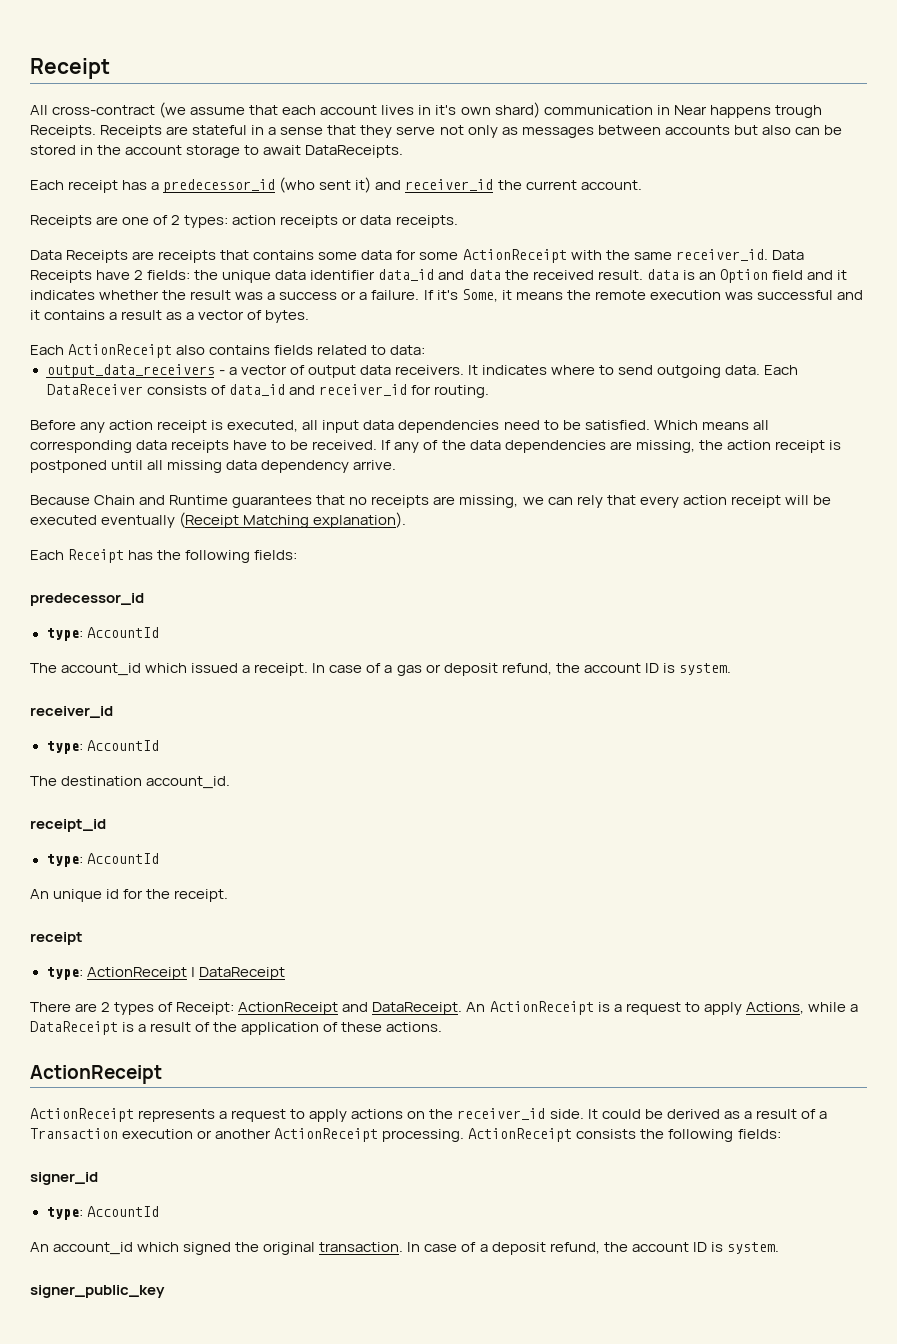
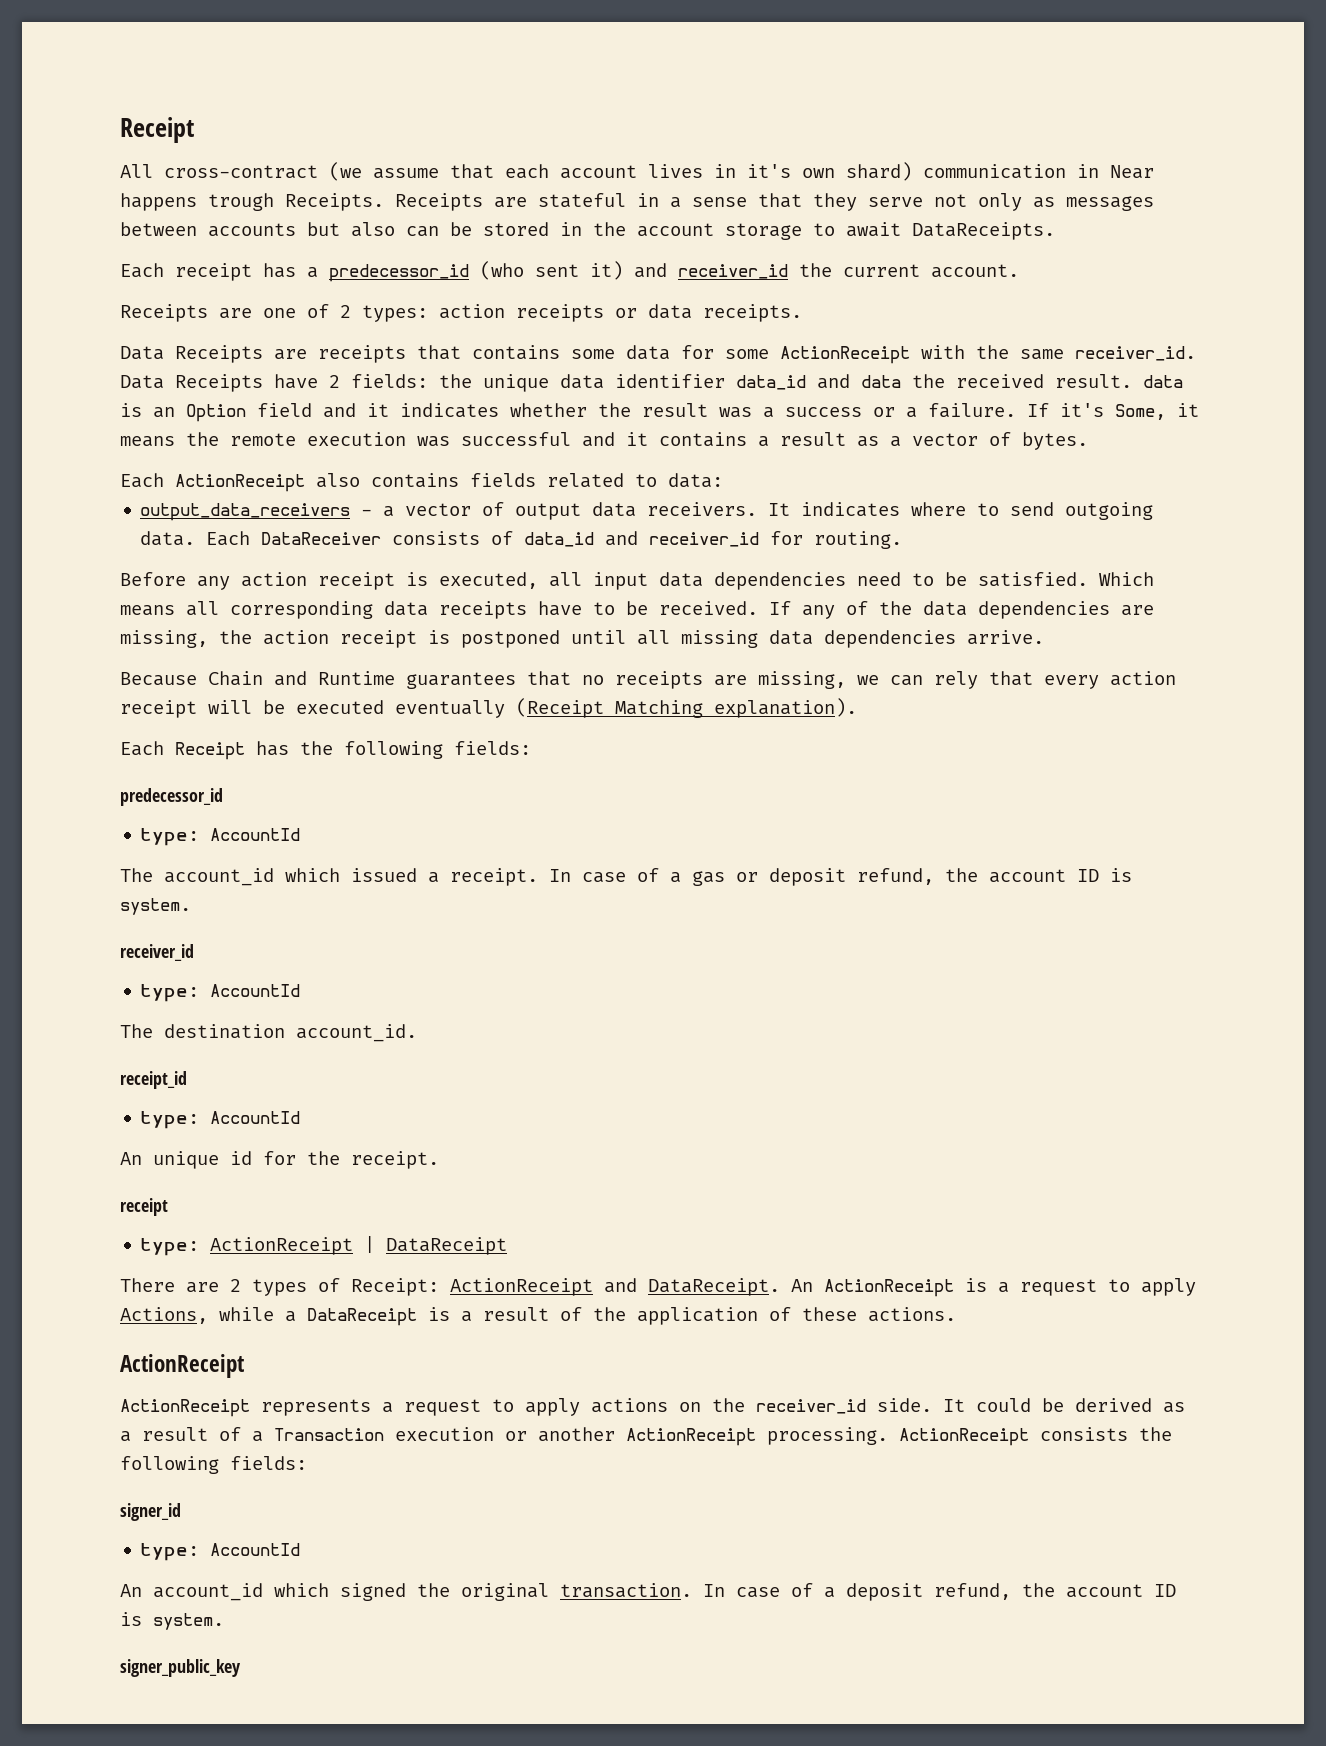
- If any of the data dependencies are missing, the action receipt is postponed until all missing data dependency arrive.
+ If any of the data dependencies are missing, the action receipt is postponed until all missing data dependencies arrive.

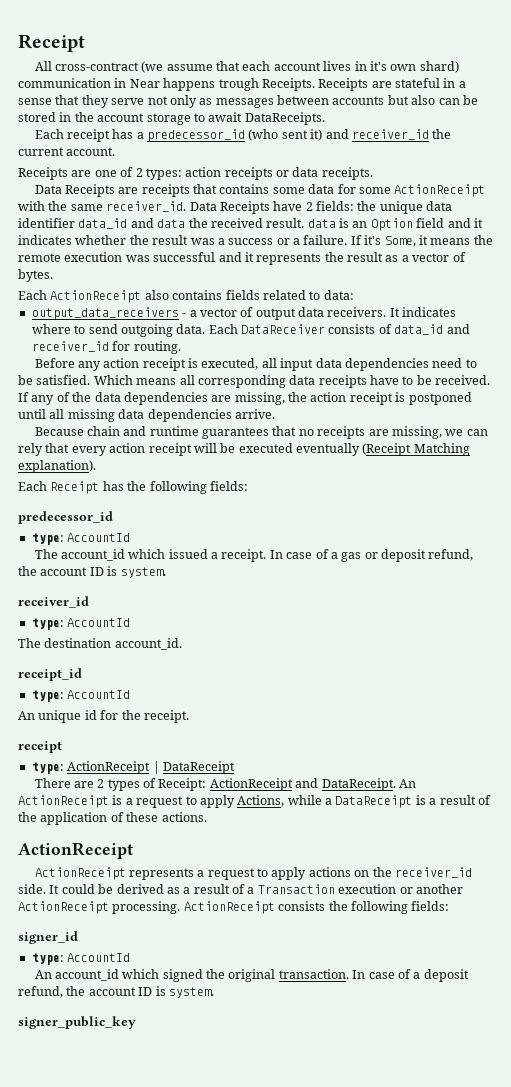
- If it's Some, it means the remote execution was successful and it contains a result as a vector of bytes.
+ If it's Some, it means the remote execution was successful and it represents the result as a vector of bytes.
- Because Chain and Runtime guarantees that no receipts are missing, we can rely that every action receipt will be executed eventually (Receipt Matching explanation).
+ Because chain and runtime guarantees that no receipts are missing, we can rely that every action receipt will be executed eventually (Receipt Matching explanation).

